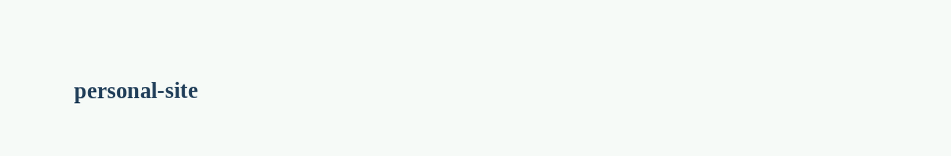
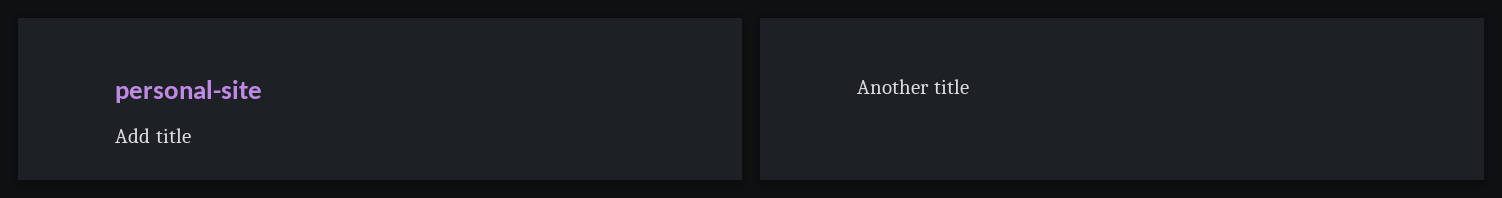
+ Add title
+ Another title

